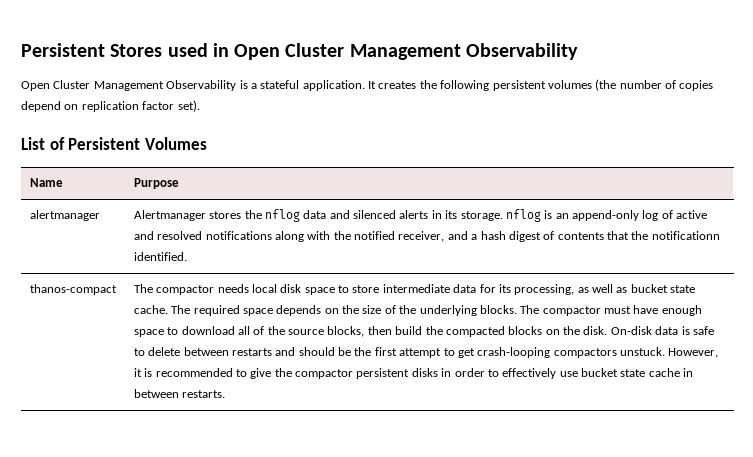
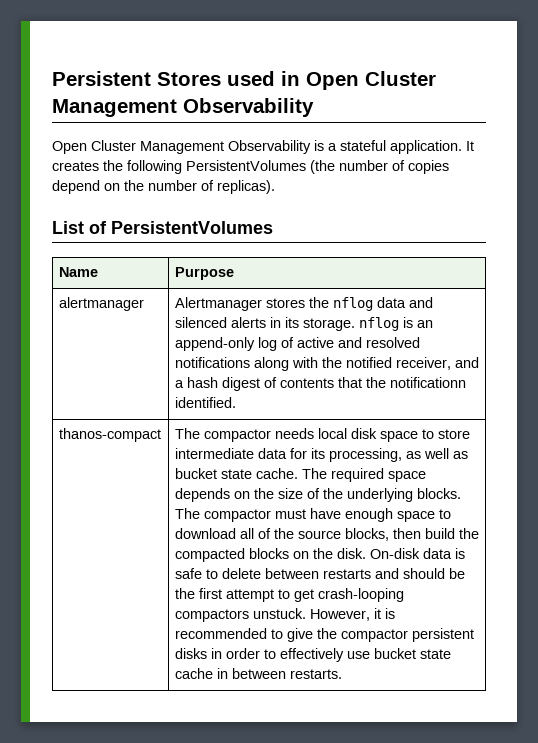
- It creates the following persistent volumes (the number of copies depend on replication factor set).
+ It creates the following PersistentVolumes (the number of copies depend on the number of replicas).
- List of Persistent Volumes
+ List of PersistentVolumes

